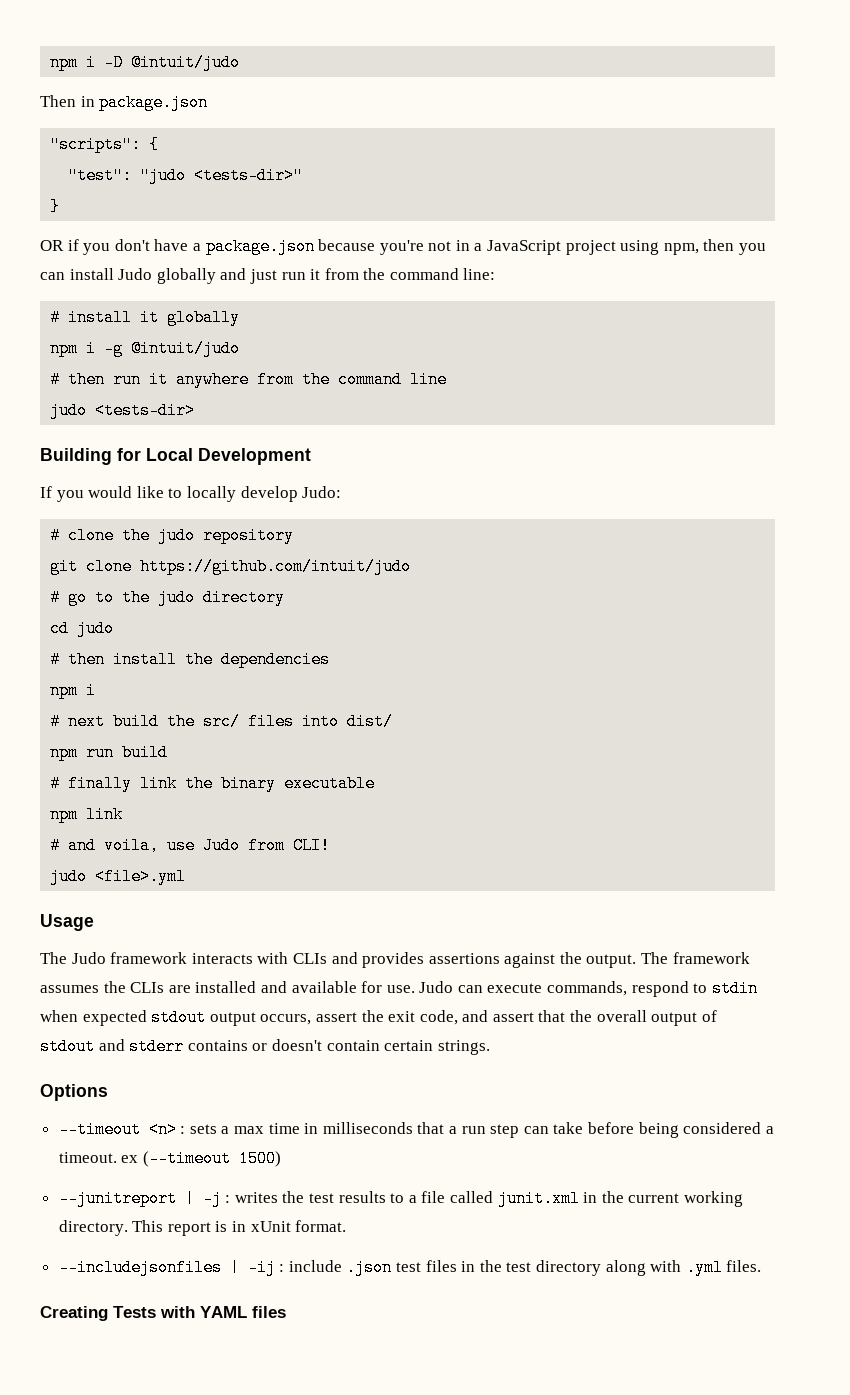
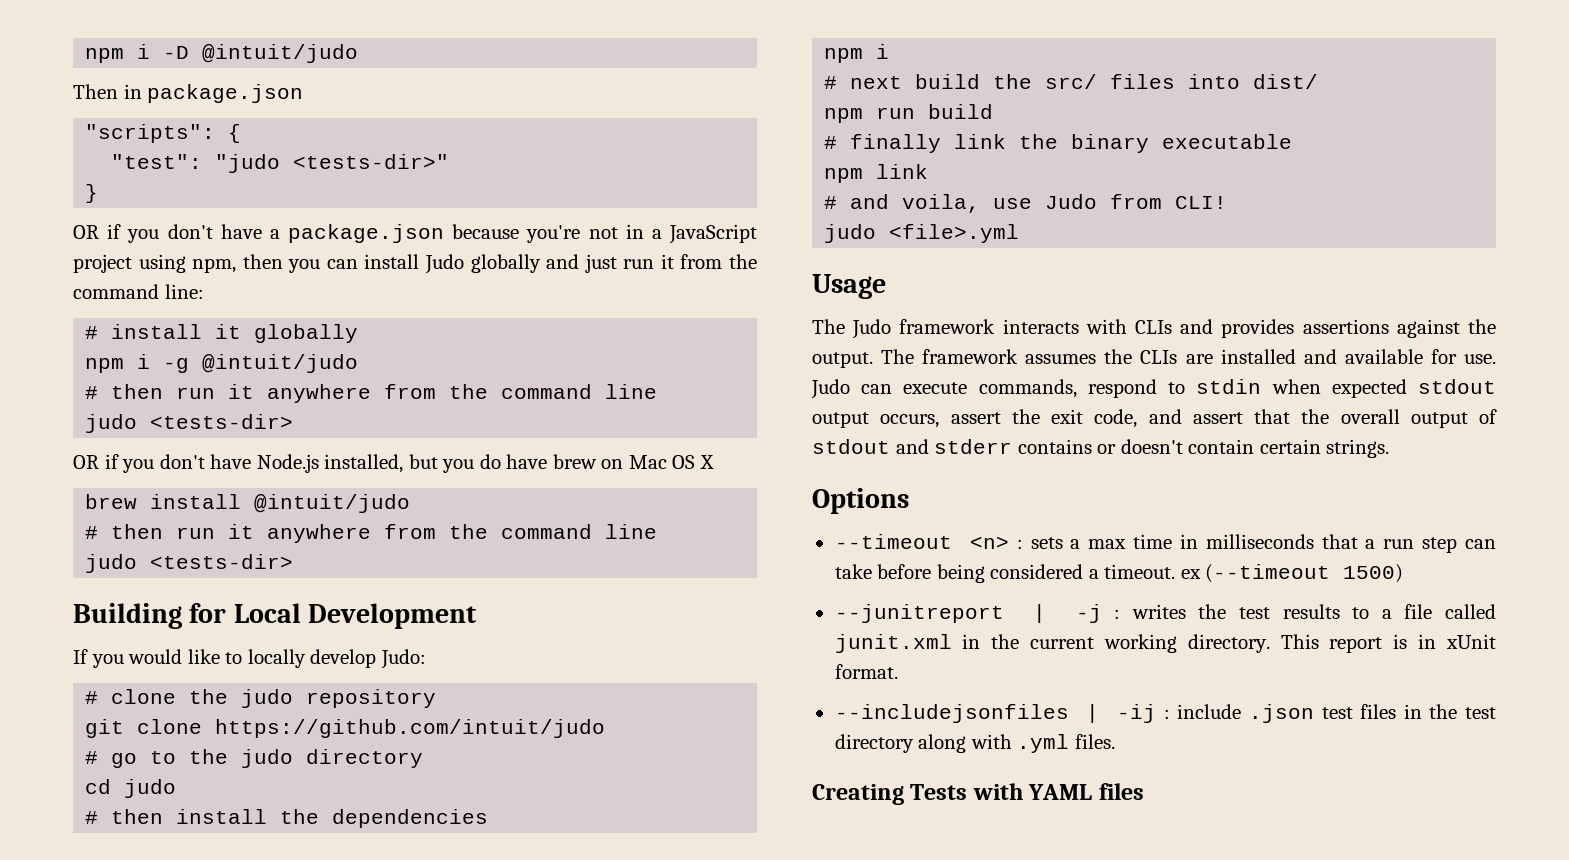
+ OR if you don't have Node.js installed, but you do have brew on Mac OS X
+ brew install @intuit/judo
+ # then run it anywhere from the command line
+ judo <tests-dir>

